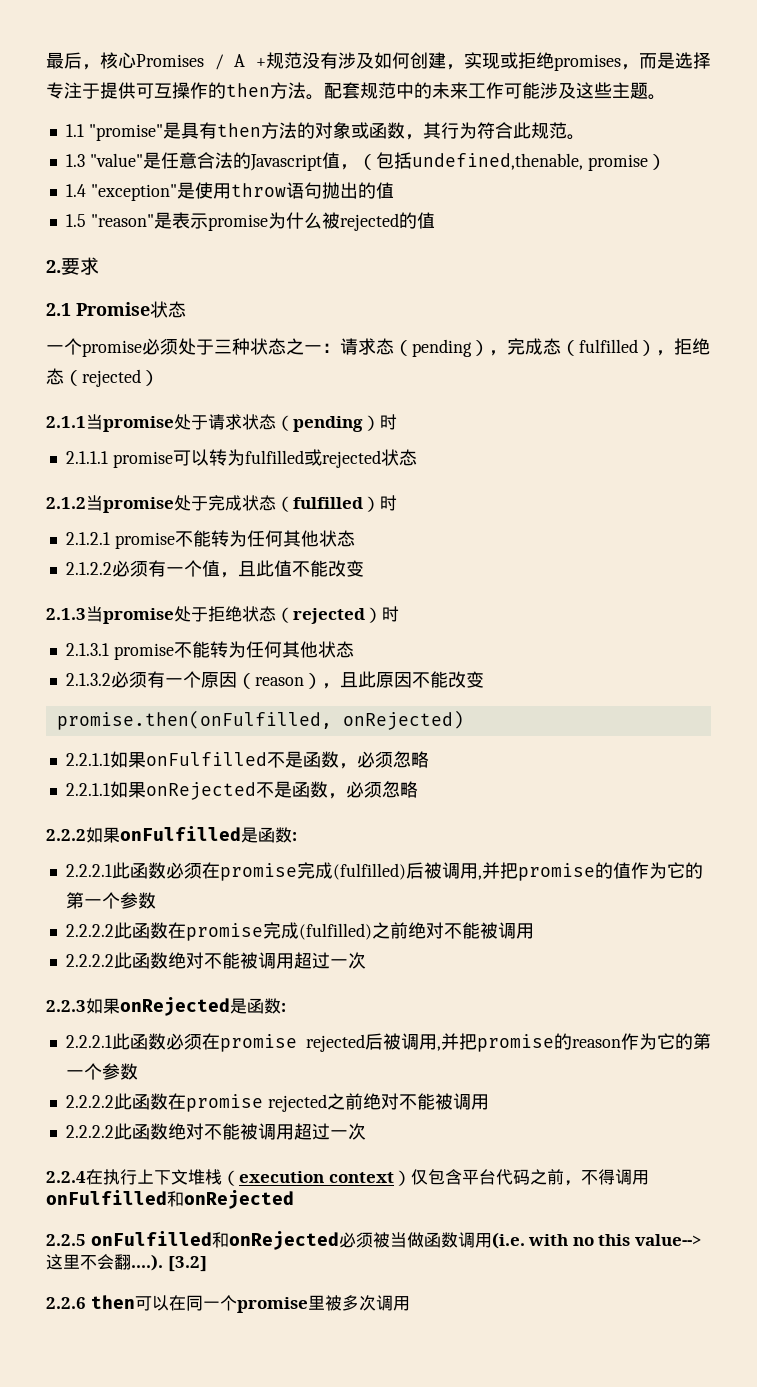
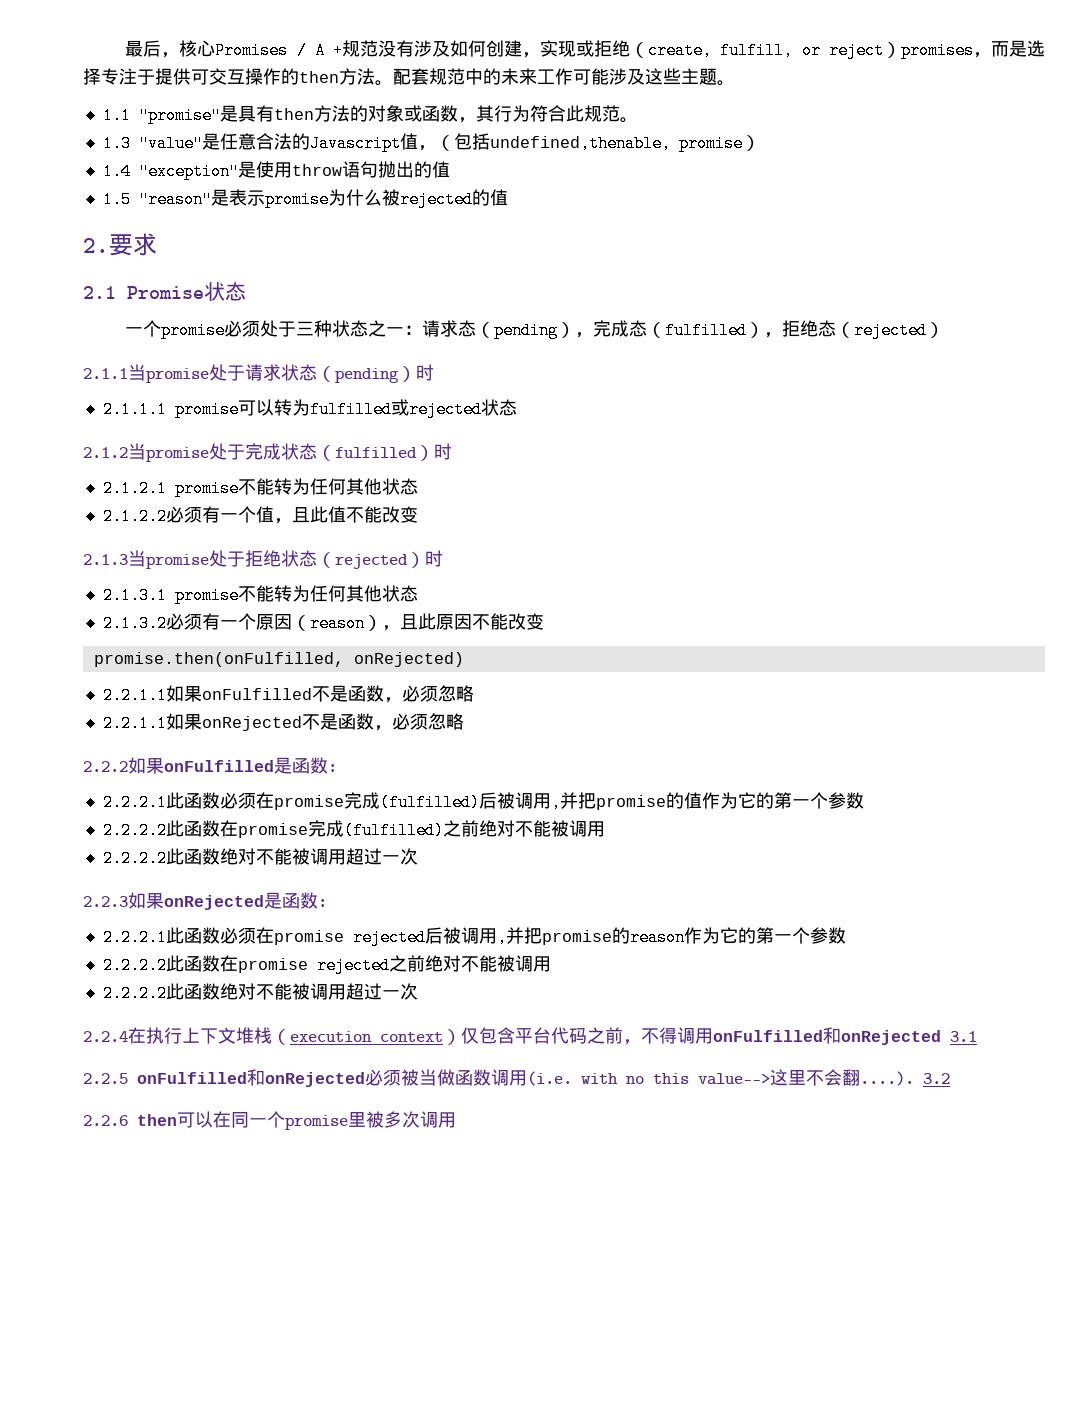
- 最后，核心Promises / A +规范没有涉及如何创建，实现或拒绝promises，而是选择专注于提供可互操作的then方法。
+ 最后，核心Promises / A +规范没有涉及如何创建，实现或拒绝（create, fulfill, or reject）promises，而是选择专注于提供可交互操作的then方法。
- 2.2.4在执行上下文堆栈（execution context）仅包含平台代码之前，不得调用onFulfilled和onRejected
+ 2.2.4在执行上下文堆栈（execution context）仅包含平台代码之前，不得调用onFulfilled和onRejected 3.1
- 2.2.5 onFulfilled和onRejected必须被当做函数调用(i.e. with no this value-->这里不会翻....). [3.2]
+ 2.2.5 onFulfilled和onRejected必须被当做函数调用(i.e. with no this value-->这里不会翻....). 3.2

